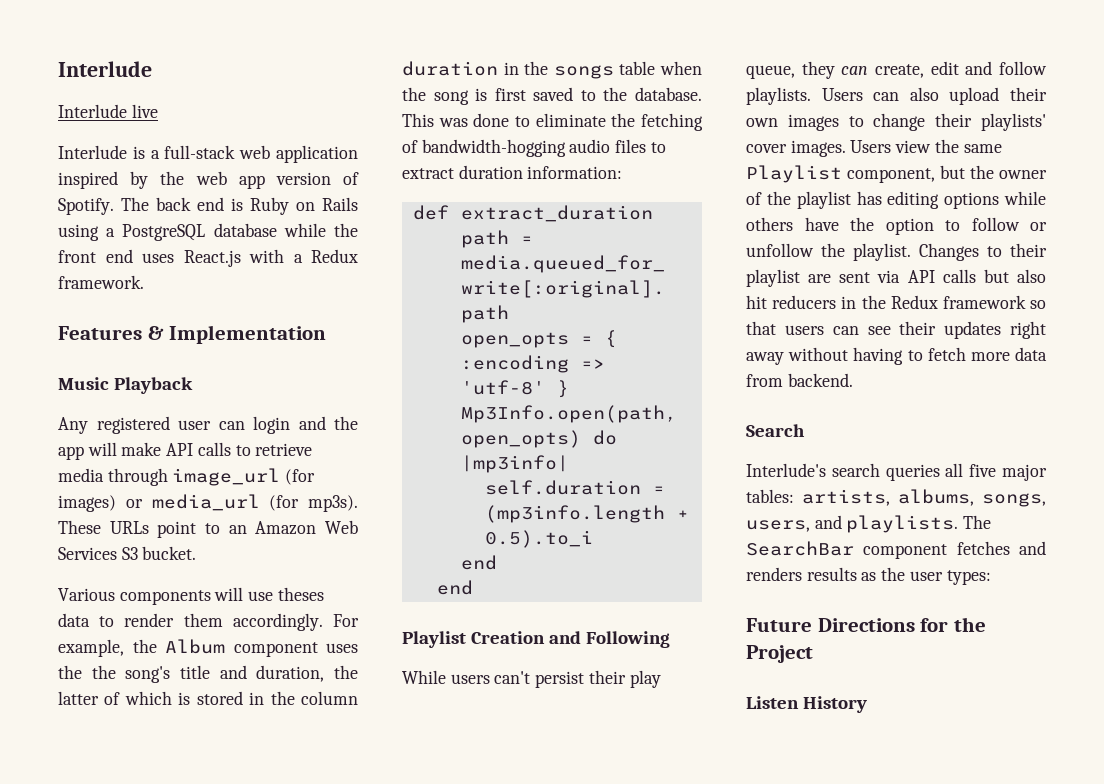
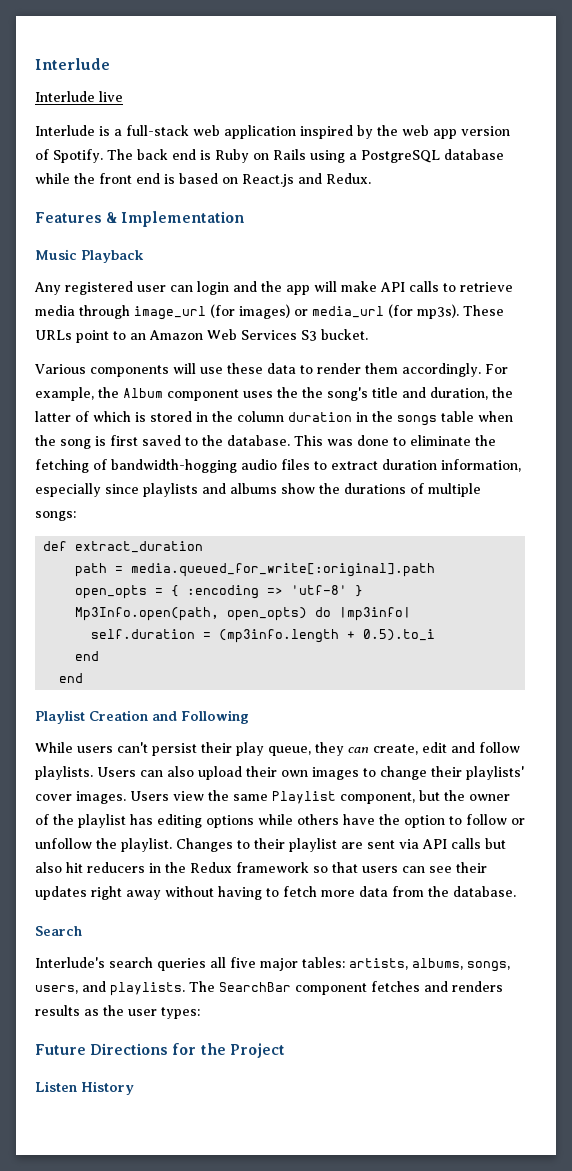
- The back end is Ruby on Rails using a PostgreSQL database while the front end uses React.js with a Redux framework.
+ The back end is Ruby on Rails using a PostgreSQL database while the front end is based on React.js and Redux.
- Various components will use theses data to render them accordingly.
+ Various components will use these data to render them accordingly.
- This was done to eliminate the fetching of bandwidth-hogging audio files to extract duration information:
+ This was done to eliminate the fetching of bandwidth-hogging audio files to extract duration information, especially since playlists and albums show the durations of multiple songs:
- Changes to their playlist are sent via API calls but also hit reducers in the Redux framework so that users can see their updates right away without having to fetch more data from backend.
+ Changes to their playlist are sent via API calls but also hit reducers in the Redux framework so that users can see their updates right away without having to fetch more data from the database.

